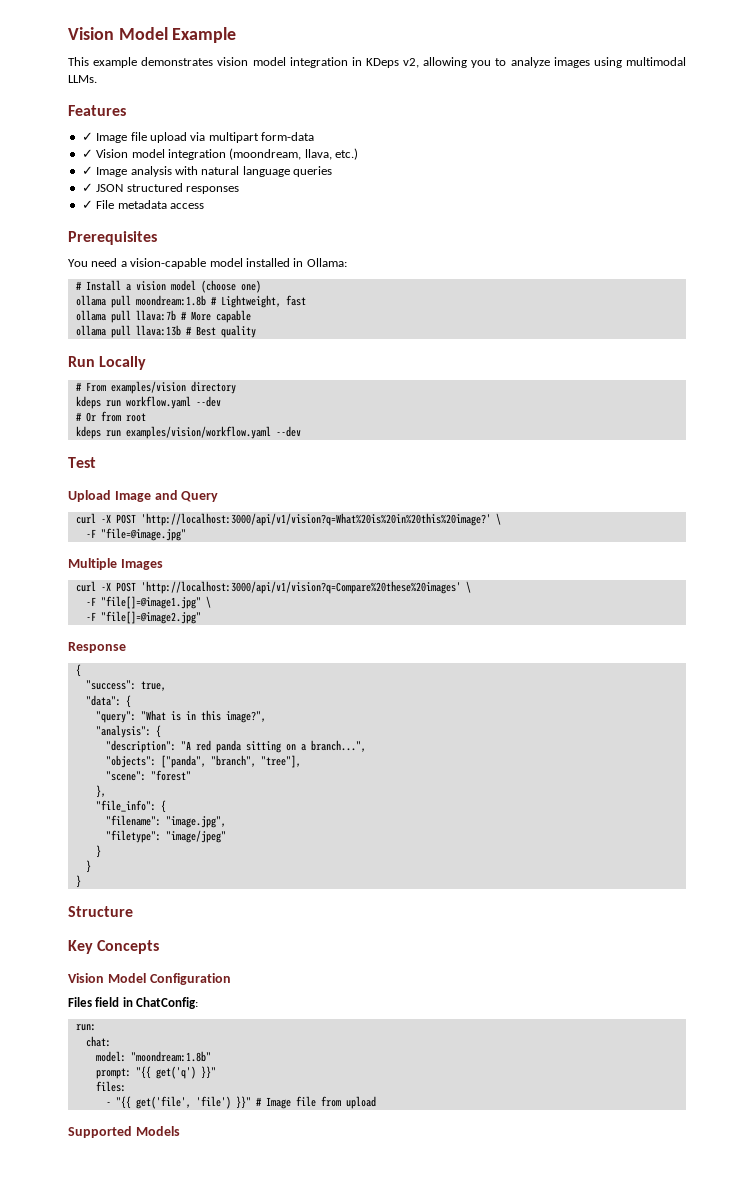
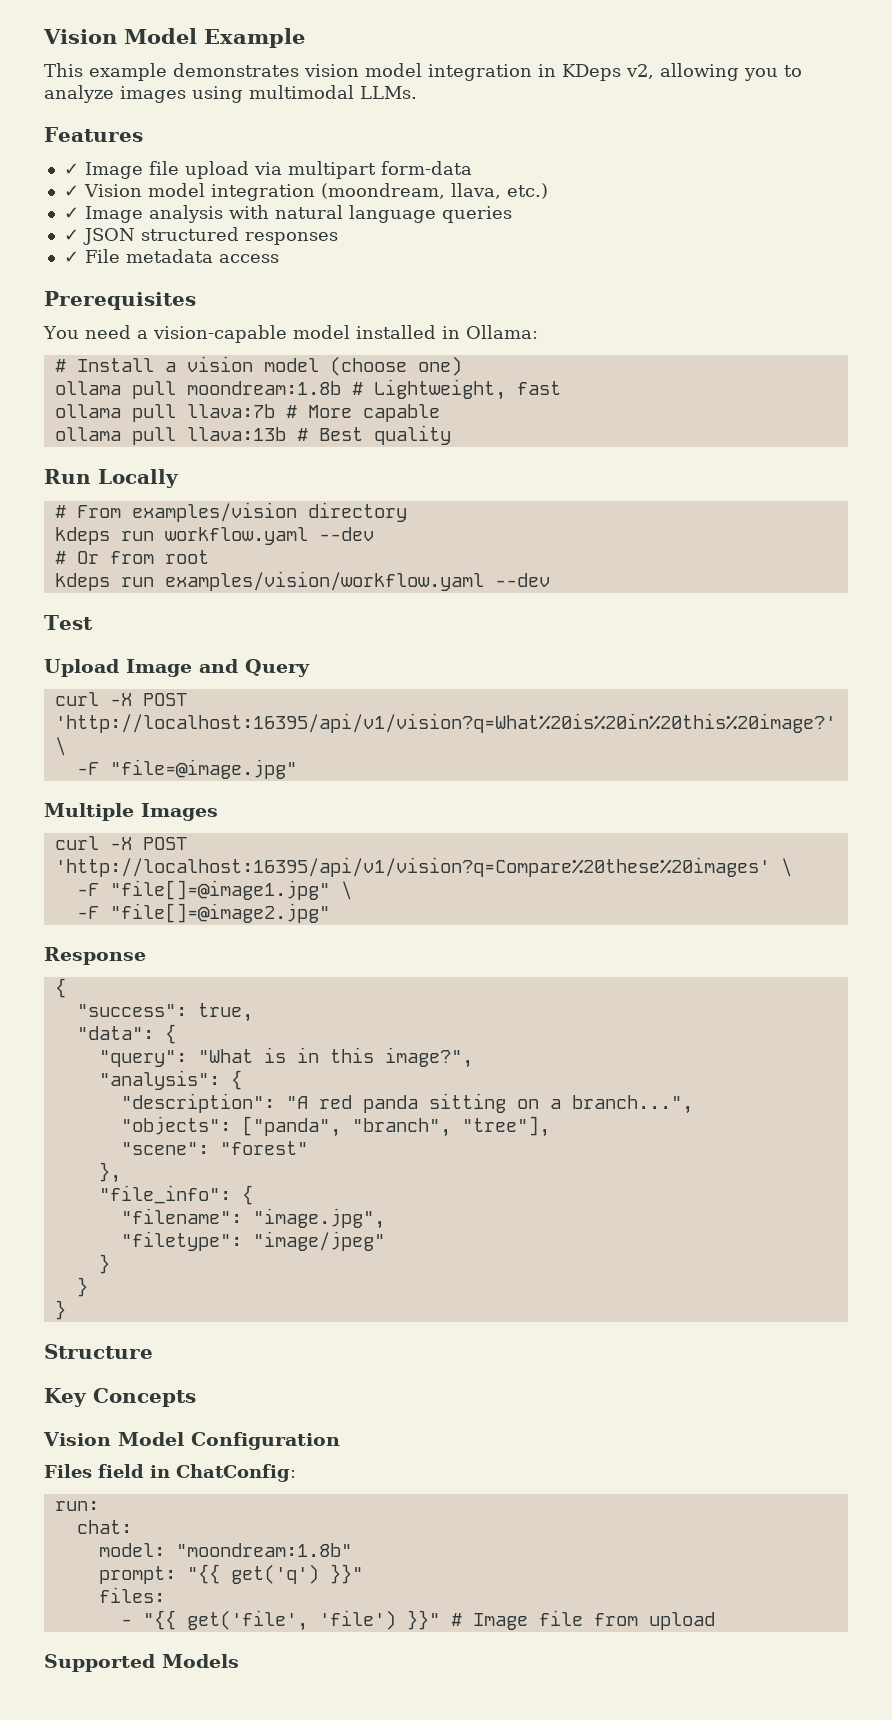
- curl -X POST 'http://localhost:3000/api/v1/vision?q=What%20is%20in%20this%20image?'
+ curl -X POST 'http://localhost:16395/api/v1/vision?q=What%20is%20in%20this%20image?'
- curl -X POST 'http://localhost:3000/api/v1/vision?q=Compare%20these%20images' \
+ curl -X POST 'http://localhost:16395/api/v1/vision?q=Compare%20these%20images' \

